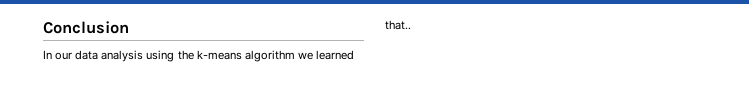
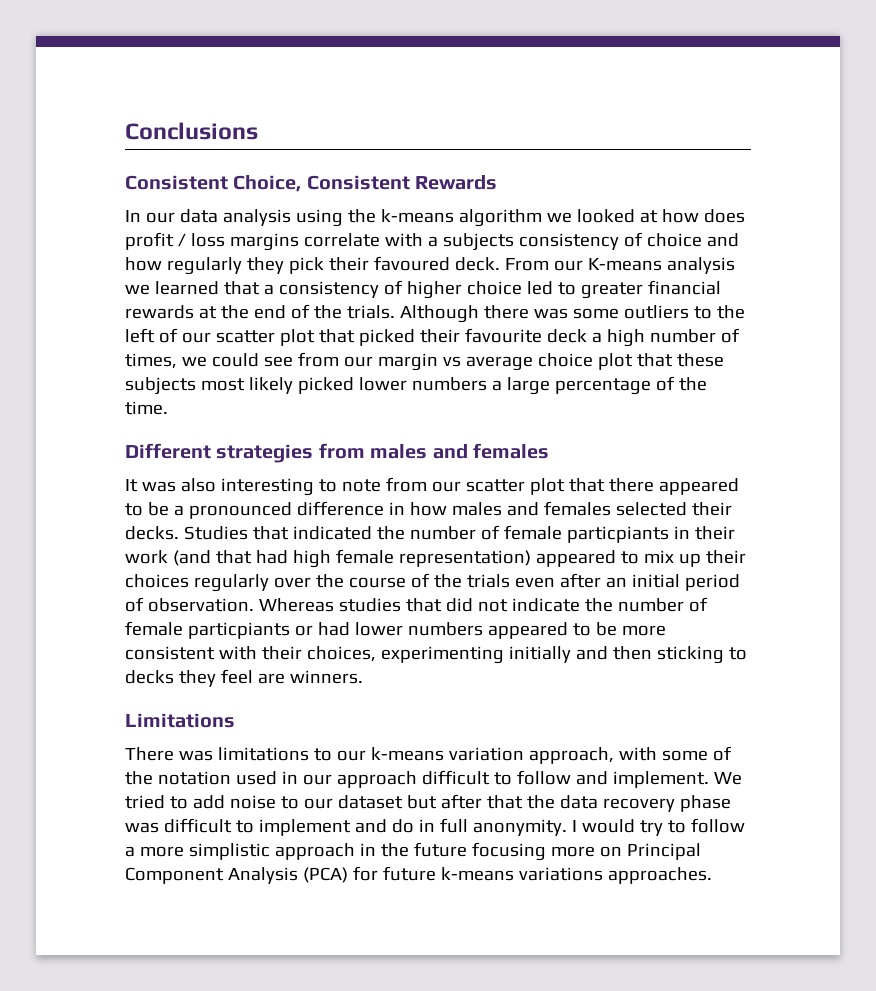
- Conclusion
+ Conclusions
+ Consistent Choice, Consistent Rewards
- In our data analysis using the k-means algorithm we learned that..
+ In our data analysis using the k-means algorithm we looked at how does profit / loss margins correlate with a subjects consistency of choice and how regularly they pick their favoured deck. From our K-means analysis we learned that a consistency of higher choice led to greater financial rewards at the end of the trials. Although there was some outliers to the left of our scatter plot that picked their favourite deck a high number of times, we could see from our margin vs average choice plot that these subjects most likely picked lower numbers a large percentage of the time.
+ Different strategies from males and females
+ It was also interesting to note from our scatter plot that there appeared to be a pronounced difference in how males and females selected their decks. Studies that indicated the number of female particpiants in their work (and that had high female representation) appeared to mix up their choices regularly over the course of the trials even after an initial period of observation. Whereas studies that did not indicate the number of female particpiants or had lower numbers appeared to be more consistent with their choices, experimenting initially and then sticking to decks they feel are winners.
+ Limitations
+ There was limitations to our k-means variation approach, with some of the notation used in our approach difficult to follow and implement. We tried to add noise to our dataset but after that the data recovery phase was difficult to implement and do in full anonymity. I would try to follow a more simplistic approach in the future focusing more on Principal Component Analysis (PCA) for future k-means variations approaches.

